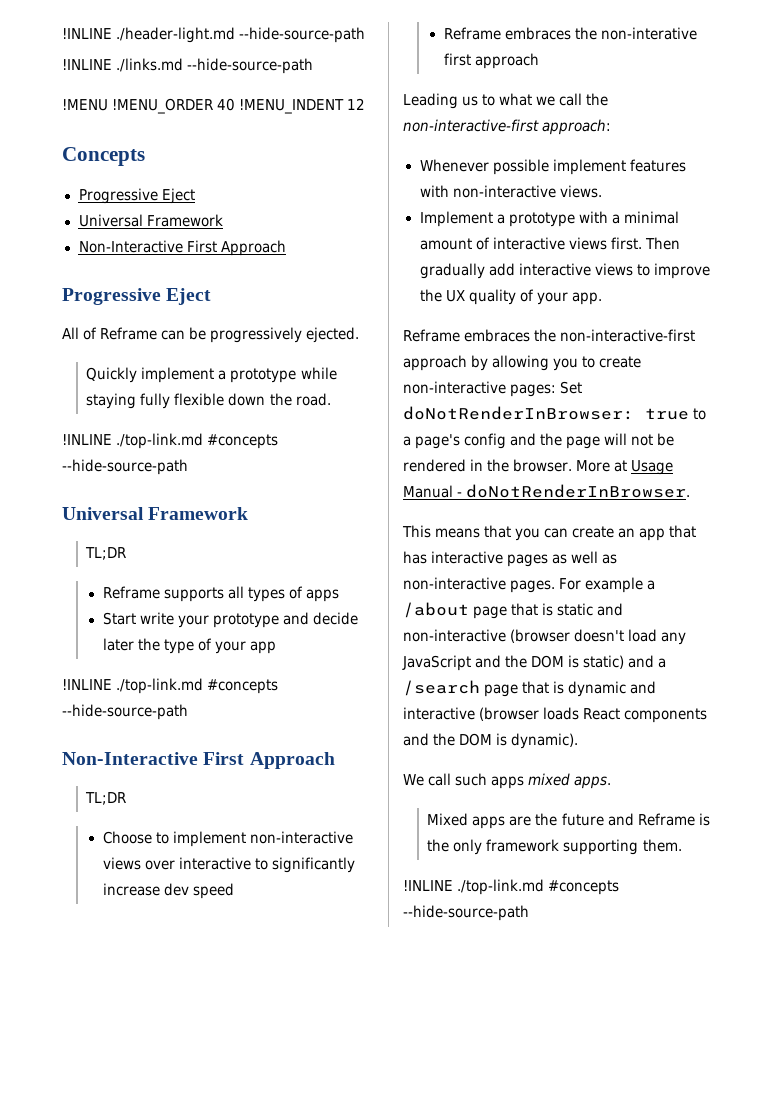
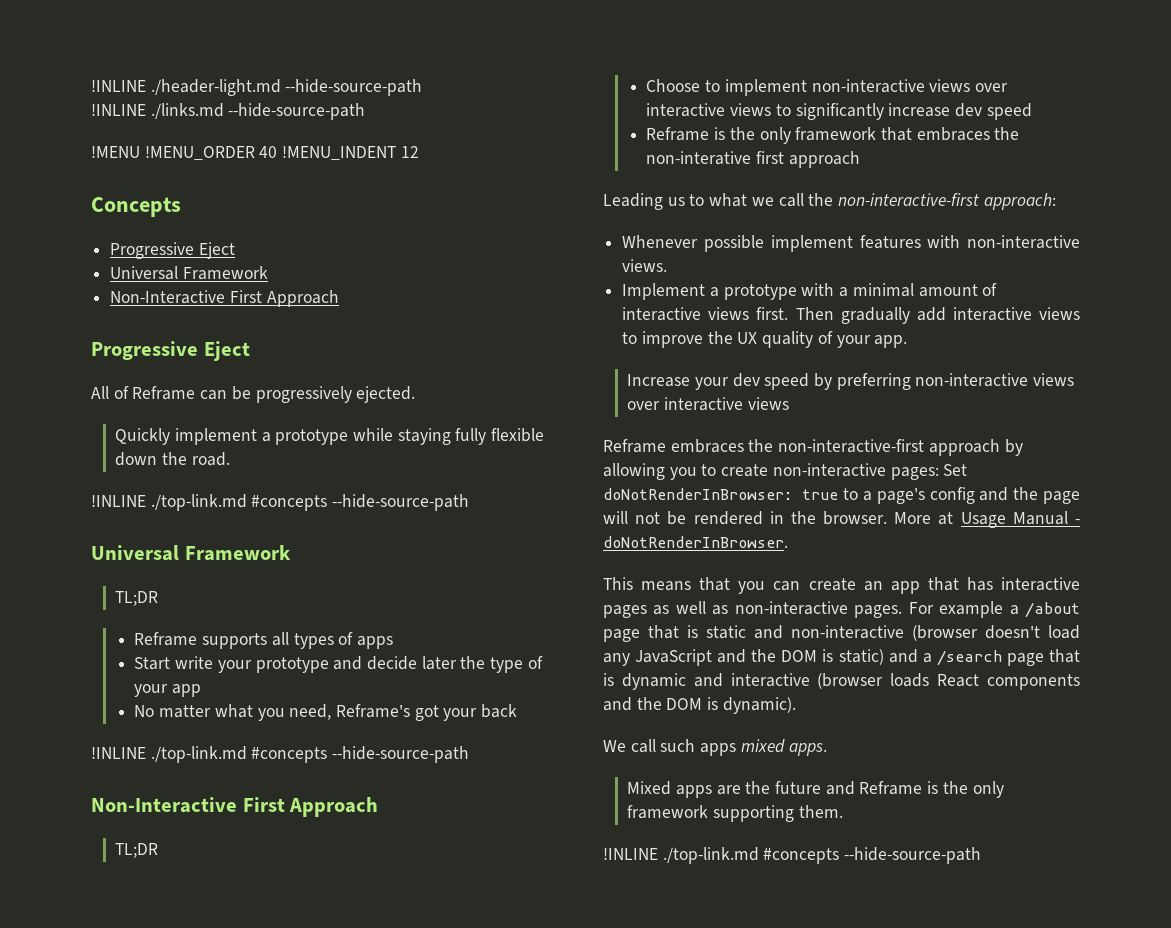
+ No matter what you need, Reframe's got your back
- Choose to implement non-interactive views over interactive to significantly increase dev speed
+ Choose to implement non-interactive views over interactive views to significantly increase dev speed
- Reframe embraces the non-interative first approach
+ Reframe is the only framework that embraces the non-interative first approach
+ Increase your dev speed by preferring non-interactive views over interactive views

